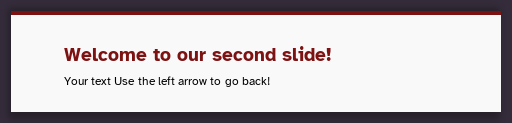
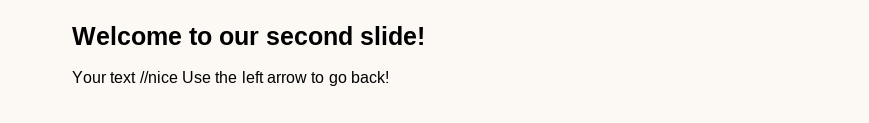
- Your text Use the left arrow to go back!
+ Your text //nice Use the left arrow to go back!

